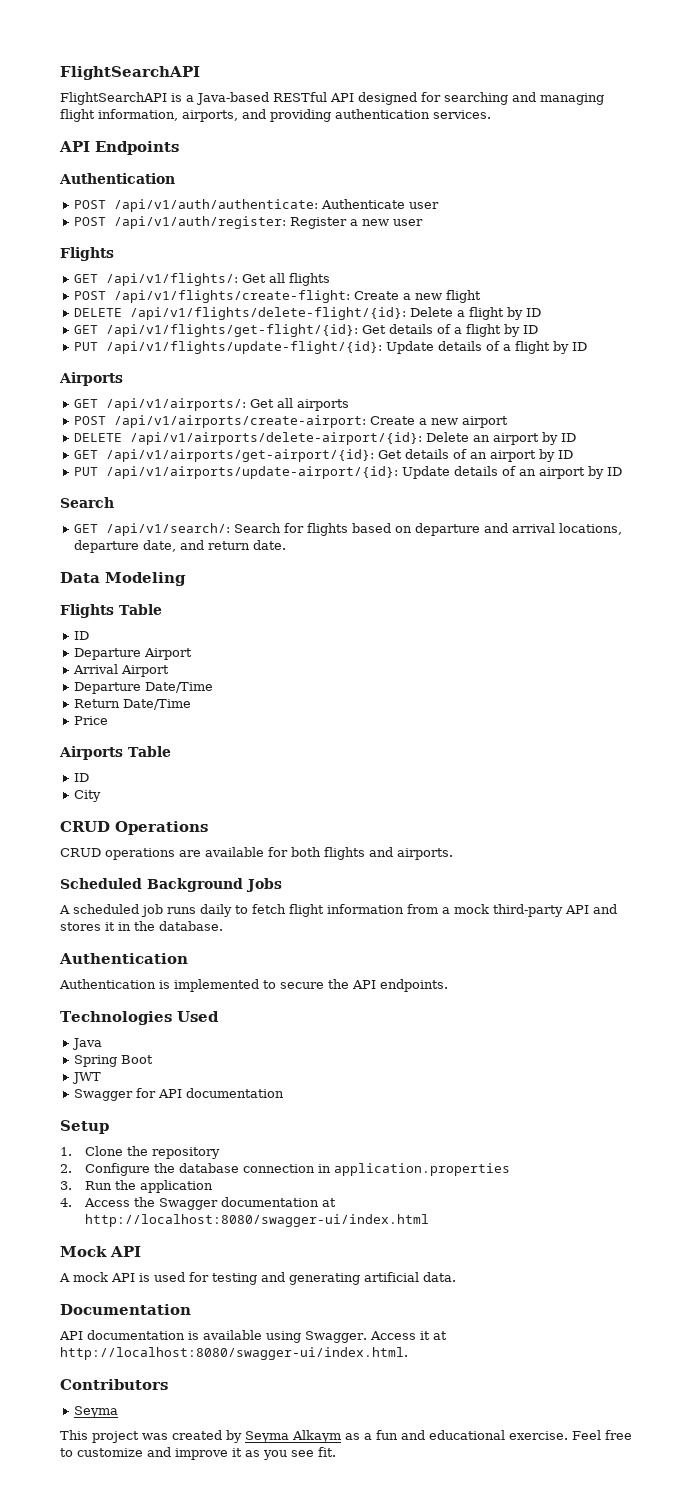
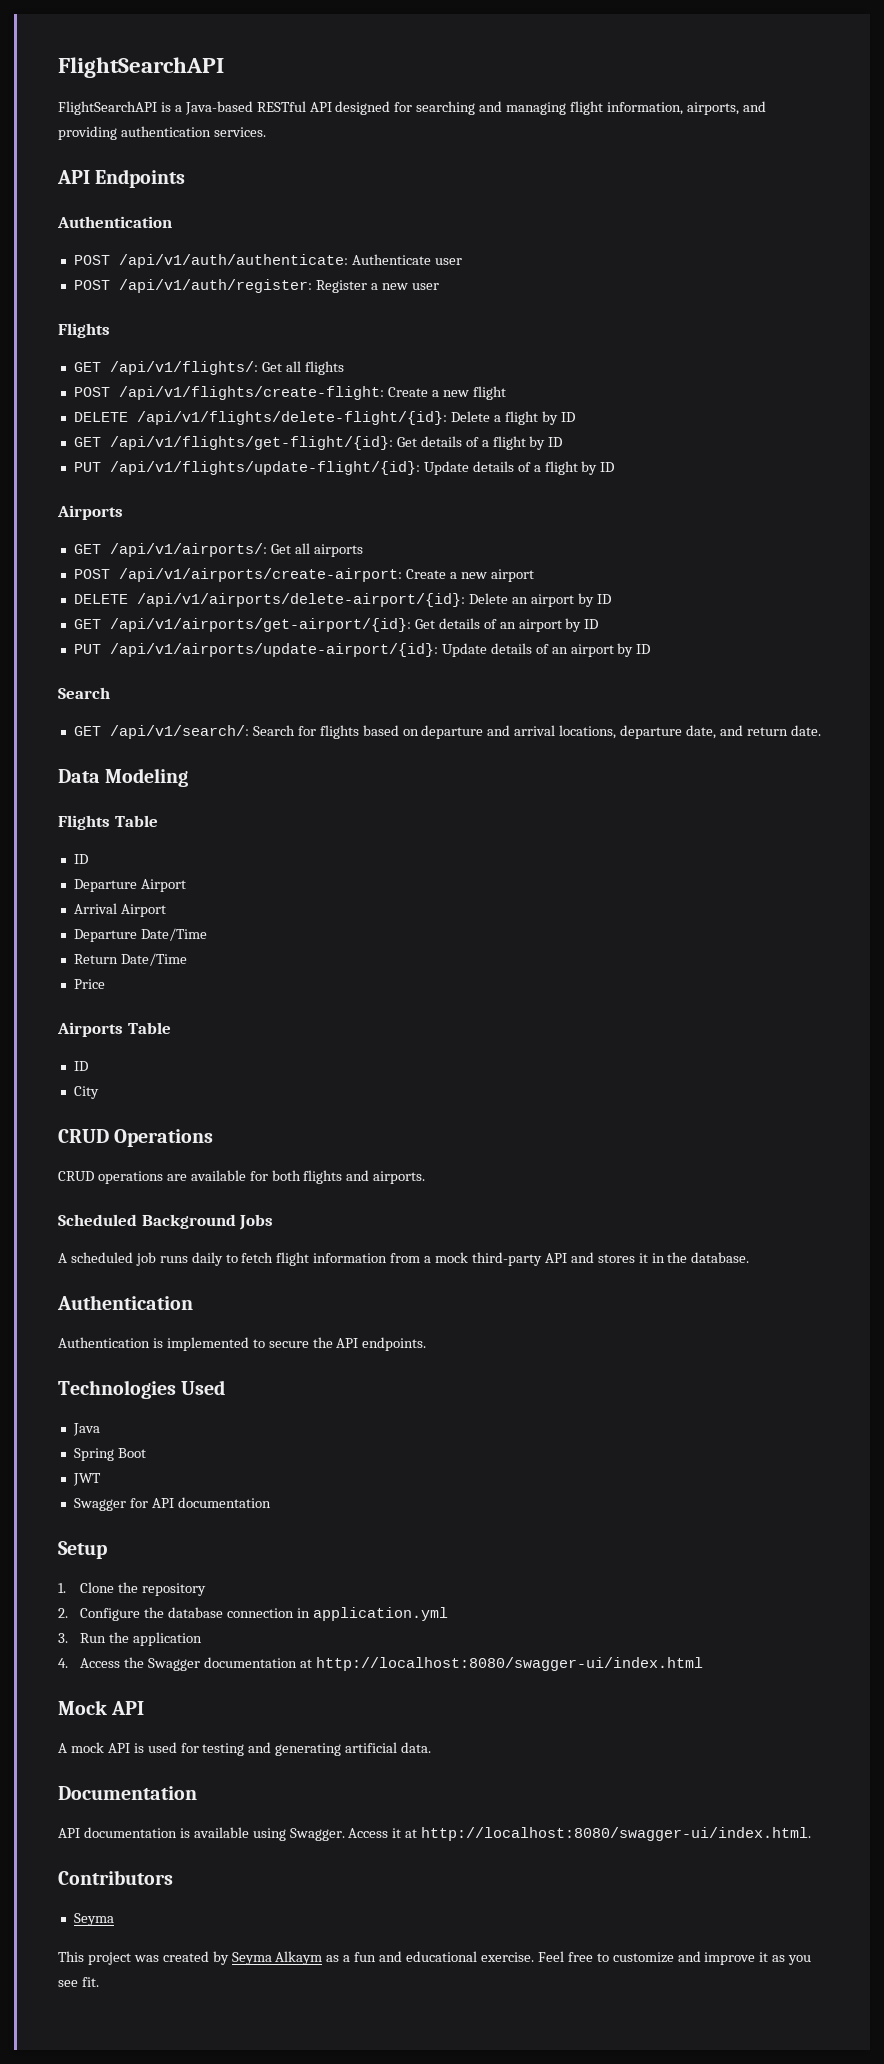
- 2. Configure the database connection in application.properties
+ 2. Configure the database connection in application.yml

